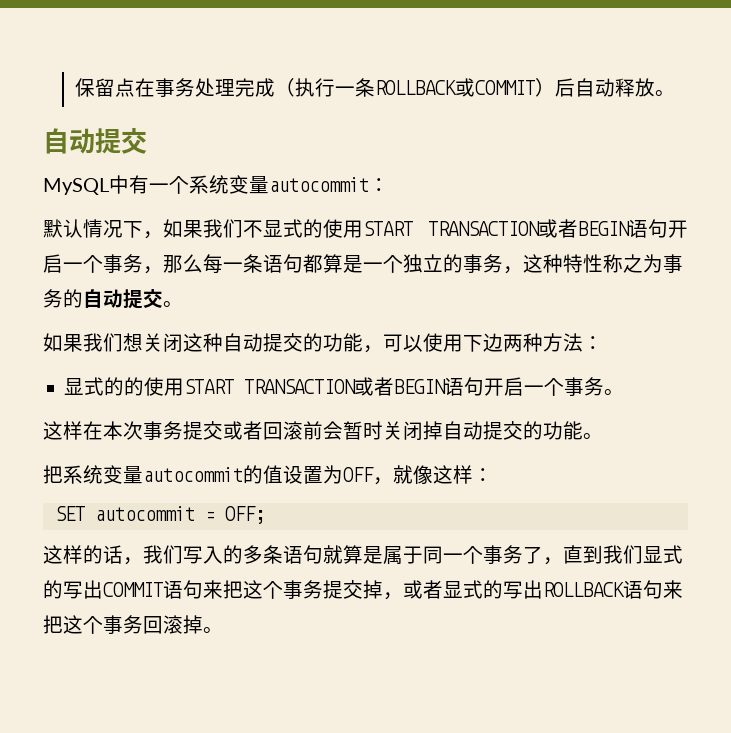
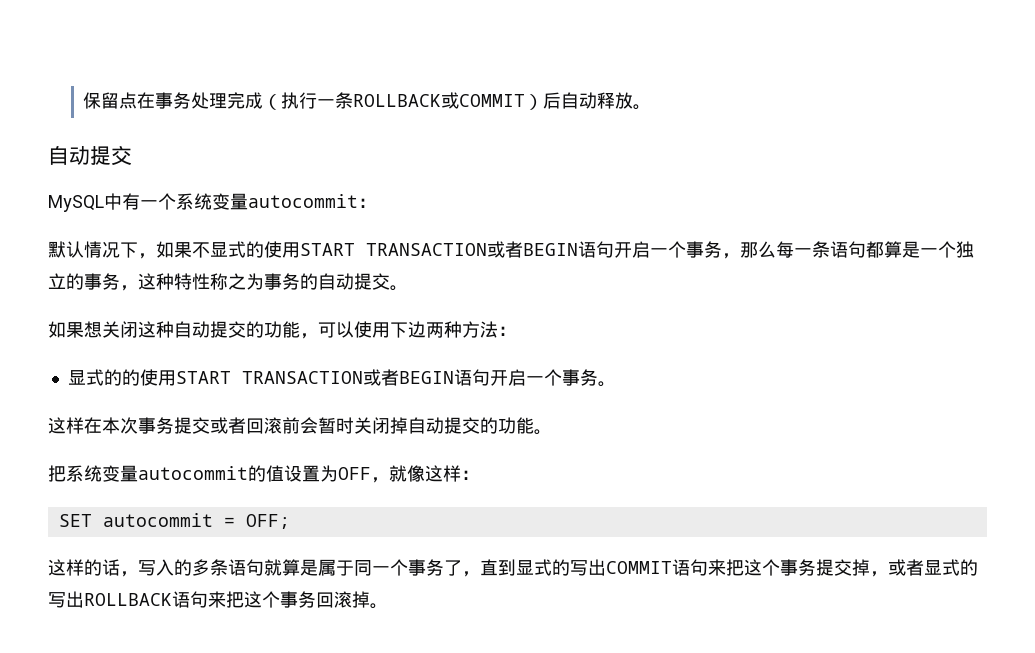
- 默认情况下，如果我们不显式的使用START TRANSACTION或者BEGIN语句开启一个事务，那么每一条语句都算是一个独立的事务，这种特性称之为事务的自动提交。
+ 默认情况下，如果不显式的使用START TRANSACTION或者BEGIN语句开启一个事务，那么每一条语句都算是一个独立的事务，这种特性称之为事务的自动提交。
- 如果我们想关闭这种自动提交的功能，可以使用下边两种方法：
+ 如果想关闭这种自动提交的功能，可以使用下边两种方法：
- 这样的话，我们写入的多条语句就算是属于同一个事务了，直到我们显式的写出COMMIT语句来把这个事务提交掉，或者显式的写出ROLLBACK语句来把这个事务回滚掉。
+ 这样的话，写入的多条语句就算是属于同一个事务了，直到显式的写出COMMIT语句来把这个事务提交掉，或者显式的写出ROLLBACK语句来把这个事务回滚掉。

